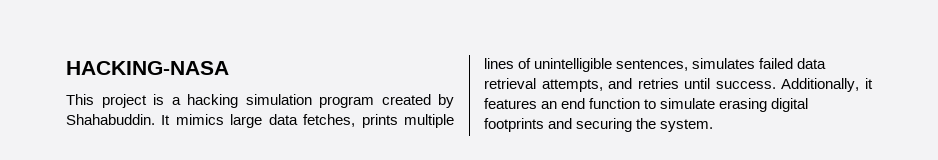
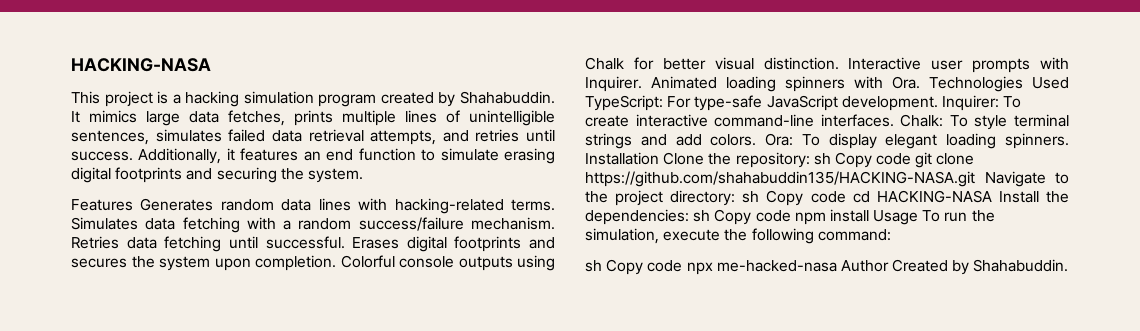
+ Features Generates random data lines with hacking-related terms. Simulates data fetching with a random success/failure mechanism. Retries data fetching until successful. Erases digital footprints and secures the system upon completion. Colorful console outputs using Chalk for better visual distinction. Interactive user prompts with Inquirer. Animated loading spinners with Ora. Technologies Used TypeScript: For type-safe JavaScript development. Inquirer: To create interactive command-line interfaces. Chalk: To style terminal strings and add colors. Ora: To display elegant loading spinners. Installation Clone the repository: sh Copy code git clone https://github.com/shahabuddin135/HACKING-NASA.git Navigate to the project directory: sh Copy code cd HACKING-NASA Install the dependencies: sh Copy code npm install Usage To run the simulation, execute the following command:
+ sh Copy code npx me-hacked-nasa Author Created by Shahabuddin.

